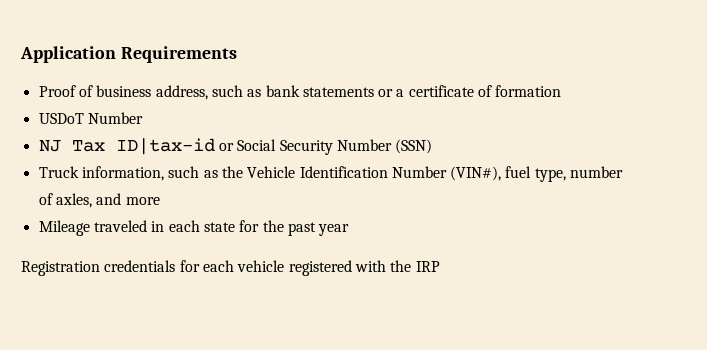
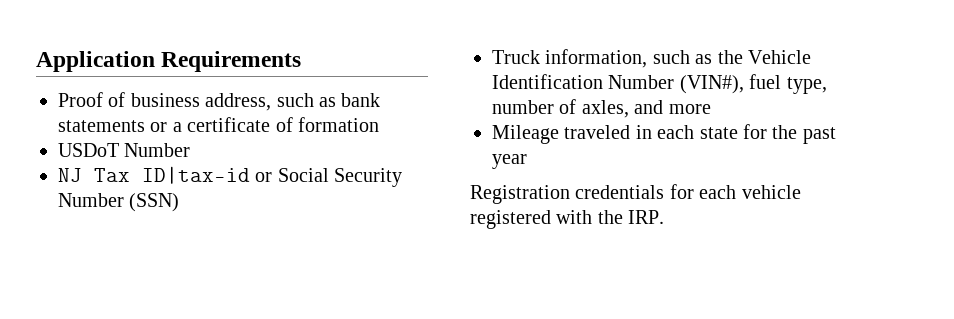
- Registration credentials for each vehicle registered with the IRP
+ Registration credentials for each vehicle registered with the IRP.

